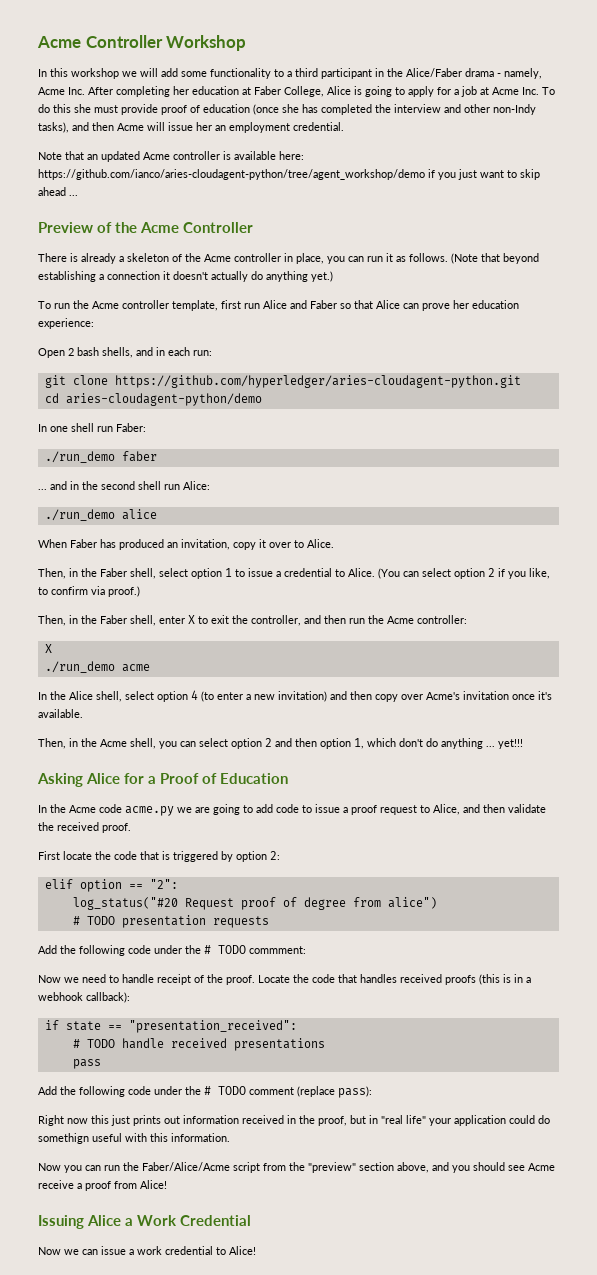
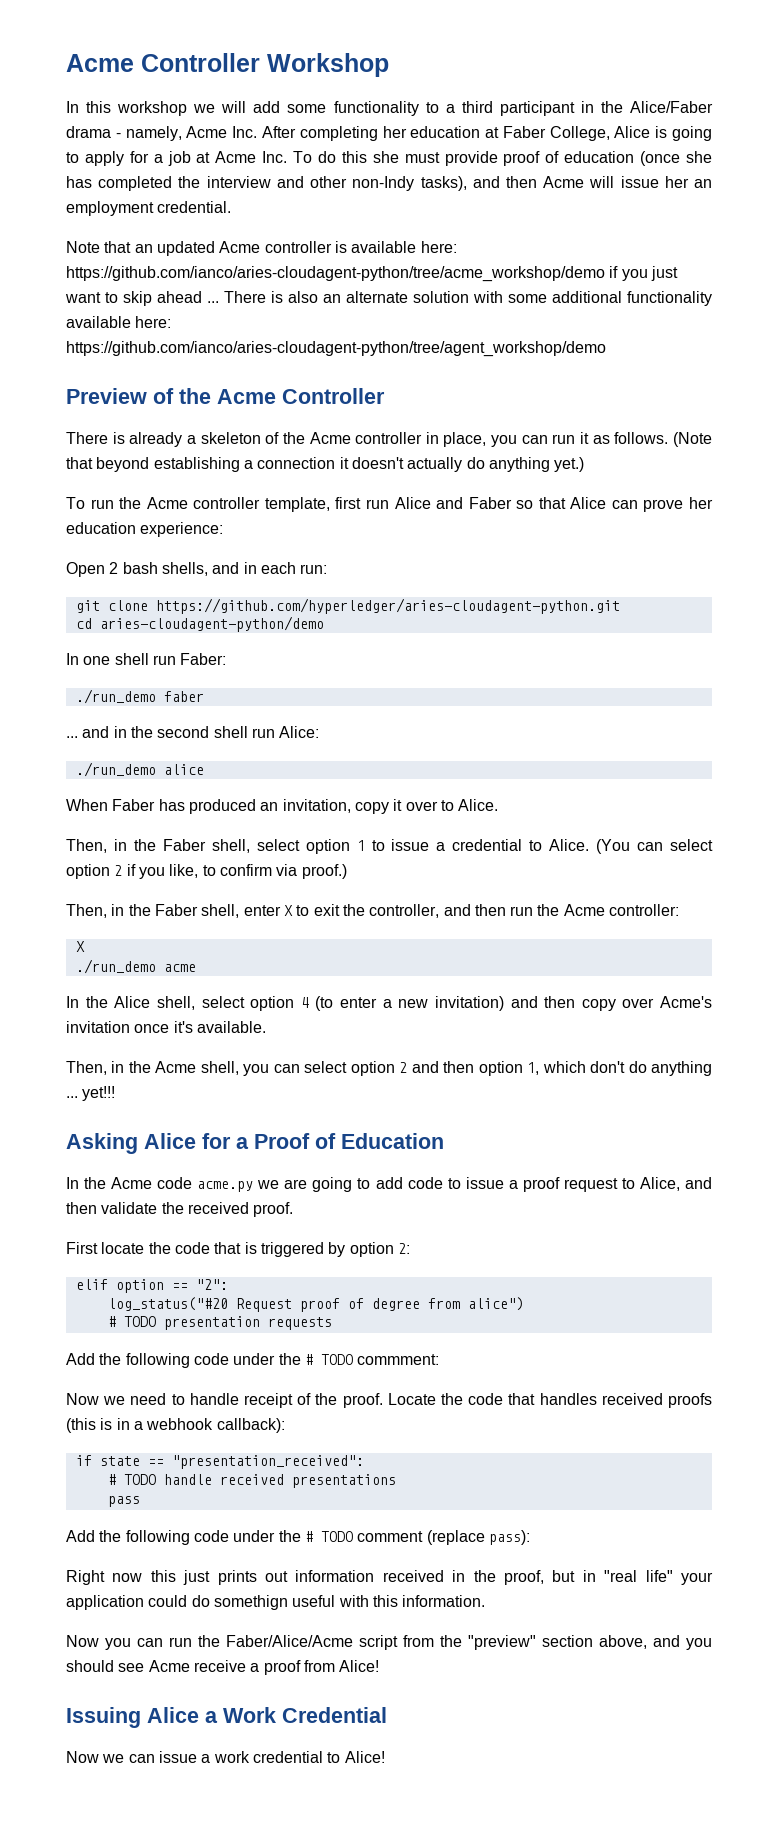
- Note that an updated Acme controller is available here: https://github.com/ianco/aries-cloudagent-python/tree/agent_workshop/demo if you just want to skip ahead ...
+ Note that an updated Acme controller is available here: https://github.com/ianco/aries-cloudagent-python/tree/acme_workshop/demo if you just want to skip ahead ... There is also an alternate solution with some additional functionality available here: https://github.com/ianco/aries-cloudagent-python/tree/agent_workshop/demo

